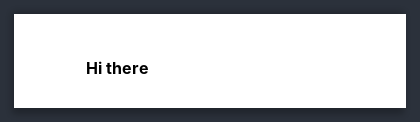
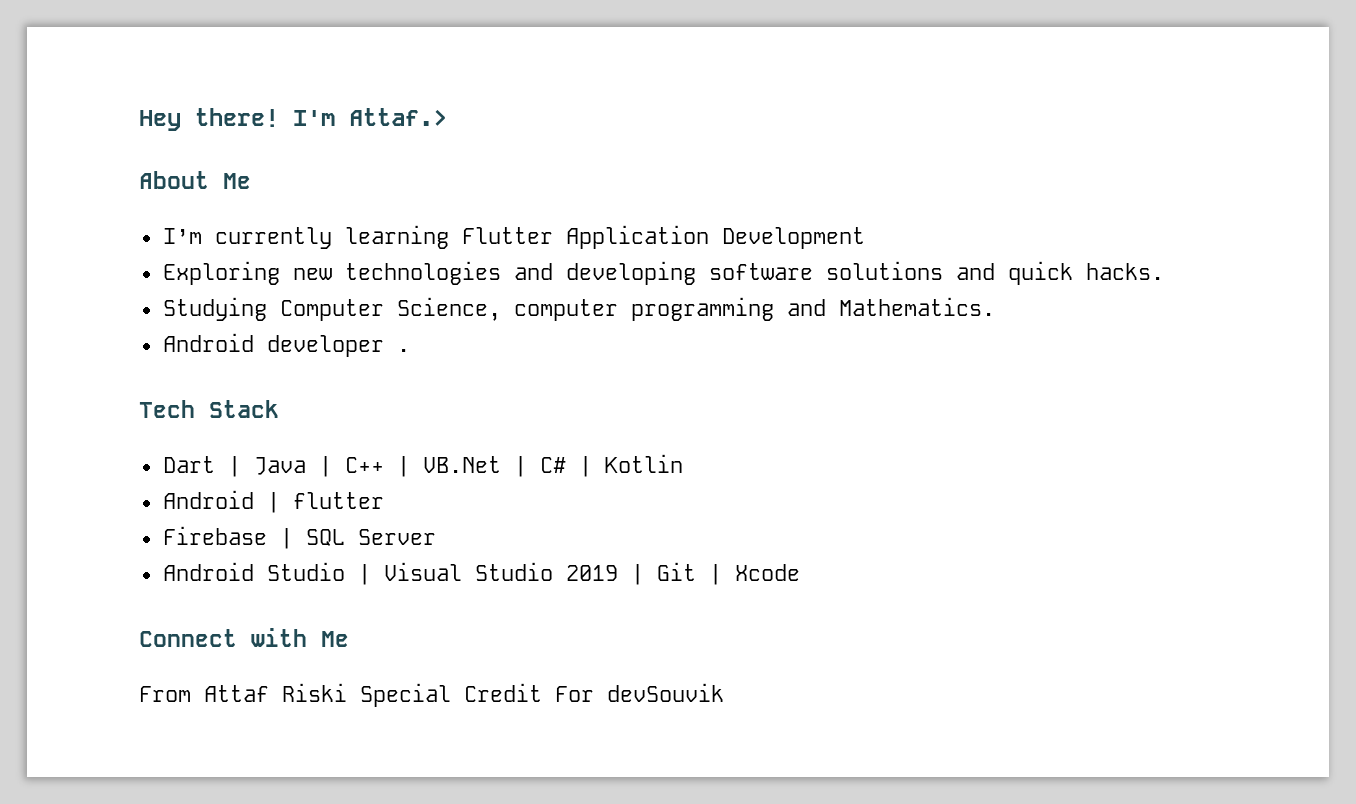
- Hi there
+ Hey there! I'm Attaf.>
+ About Me
+ I’m currently learning Flutter Application Development
+ Exploring new technologies and developing software solutions and quick hacks.
+ Studying Computer Science, computer programming and Mathematics.
+ Android developer .
+ Tech Stack
+ Dart | Java | C++ | VB.Net | C# | Kotlin
+ Android | flutter
+ Firebase | SQL Server
+ Android Studio | Visual Studio 2019 | Git | Xcode
+ Connect with Me
+ From Attaf Riski Special Credit For devSouvik

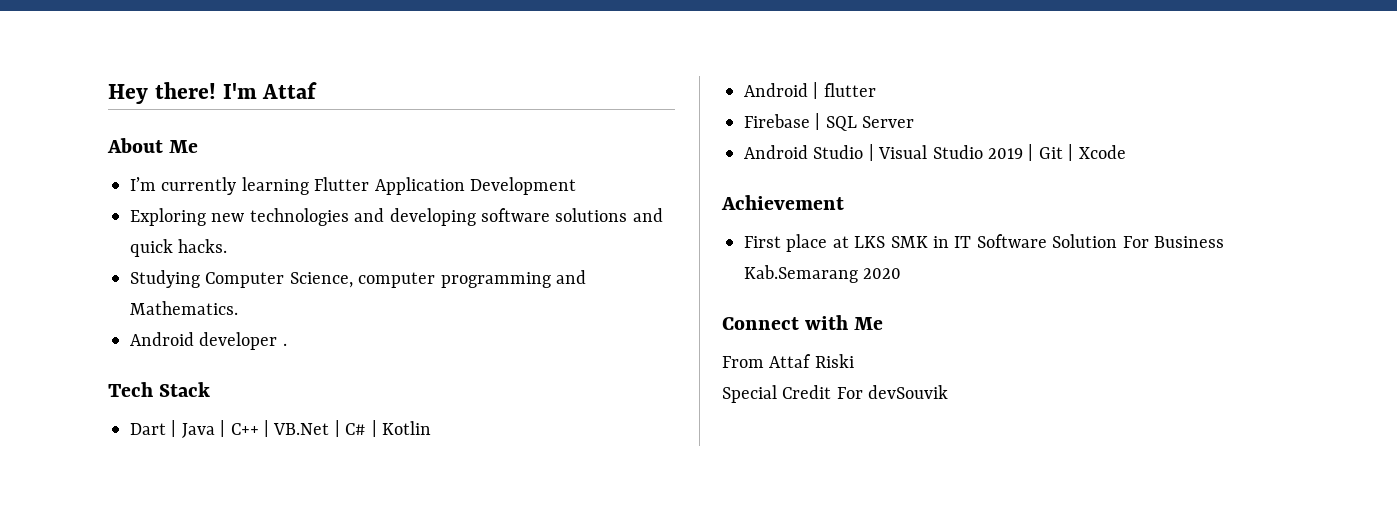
- I'm Attaf.>
+ I'm Attaf
+ Achievement
+ First place at LKS SMK in IT Software Solution For Business Kab.Semarang 2020
- From Attaf Riski Special Credit For devSouvik
+ From Attaf Riski
+ Special Credit For devSouvik

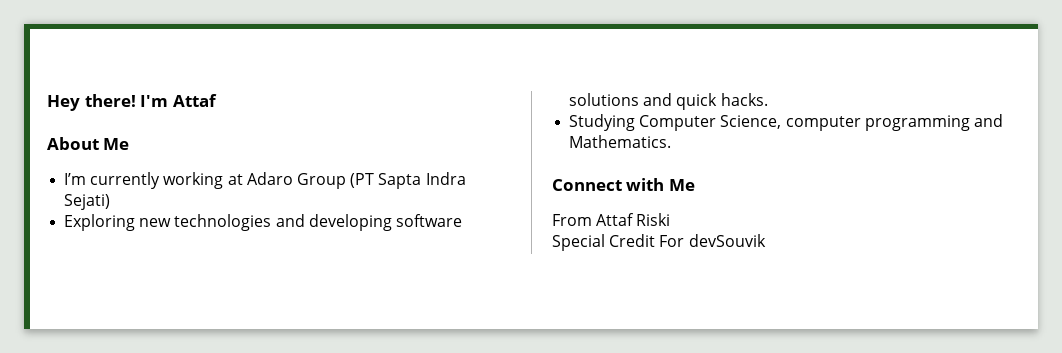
- I’m currently learning Flutter Application Development
+ I’m currently working at Adaro Group (PT Sapta Indra Sejati)
- Android developer .
- Tech Stack
- Dart | Java | C++ | VB.Net | C# | Kotlin
- Android | flutter
- Firebase | SQL Server
- Android Studio | Visual Studio 2019 | Git | Xcode
- Achievement
- First place at LKS SMK in IT Software Solution For Business Kab.Semarang 2020

